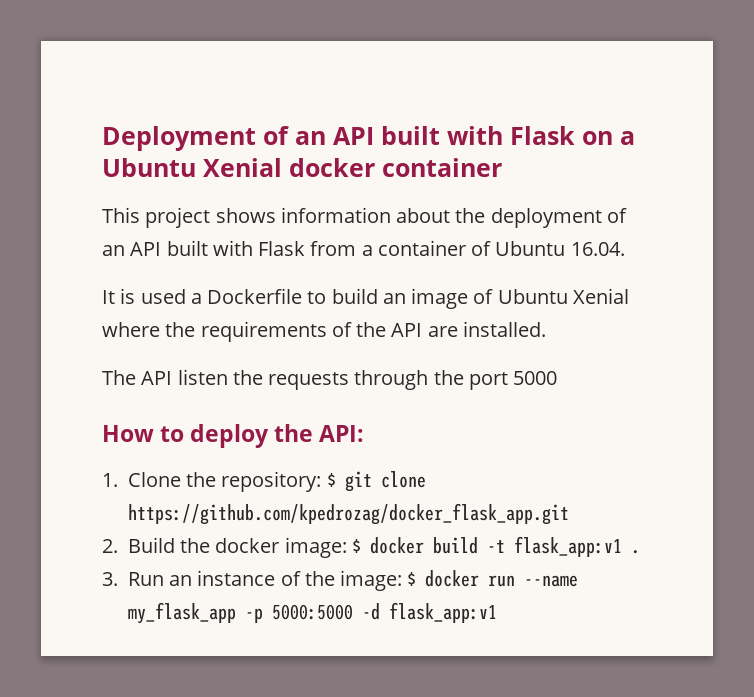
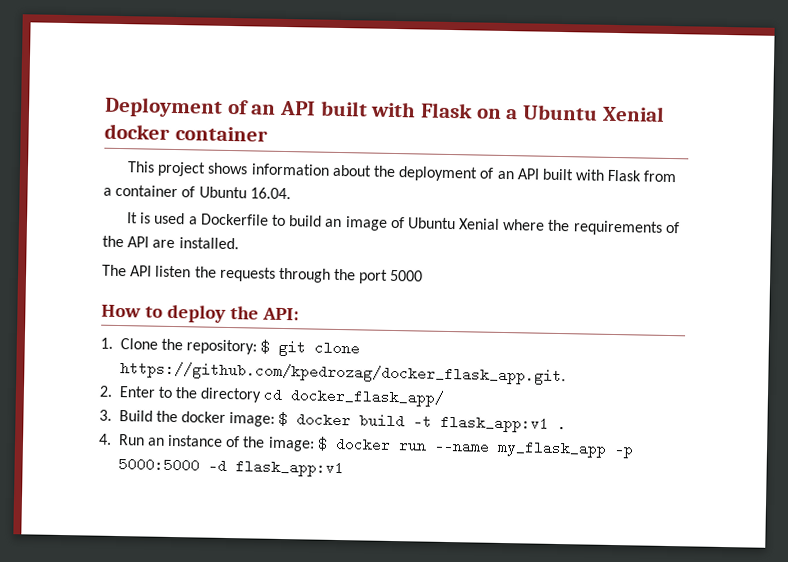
- 1. Clone the repository: $ git clone https://github.com/kpedrozag/docker_flask_app.git
- 2. Build the docker image: $ docker build -t flask_app:v1 .
+ 1. Clone the repository: $ git clone https://github.com/kpedrozag/docker_flask_app.git.
+ 2. Enter to the directory cd docker_flask_app/
+ 3. Build the docker image: $ docker build -t flask_app:v1 .
- 3. Run an instance of the image: $ docker run --name my_flask_app -p 5000:5000 -d flask_app:v1
+ 4. Run an instance of the image: $ docker run --name my_flask_app -p 5000:5000 -d flask_app:v1

